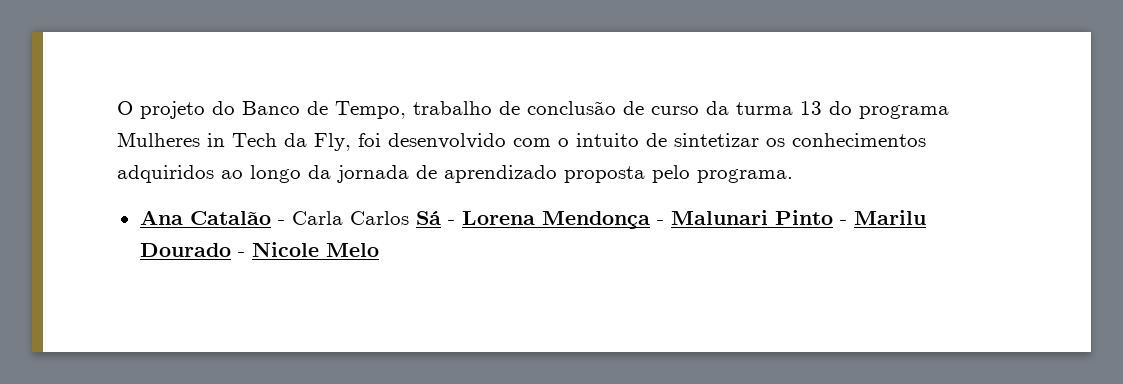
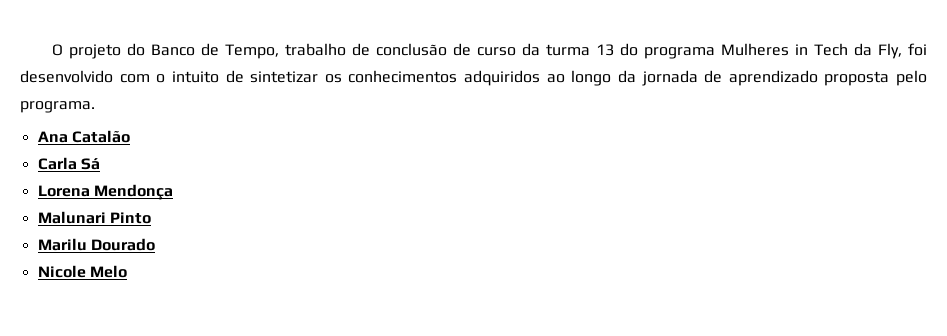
- Ana Catalão - Carla Carlos Sá - Lorena Mendonça - Malunari Pinto - Marilu Dourado - Nicole Melo
+ Ana Catalão
+ Carla Sá
+ Lorena Mendonça
+ Malunari Pinto
+ Marilu Dourado
+ Nicole Melo

